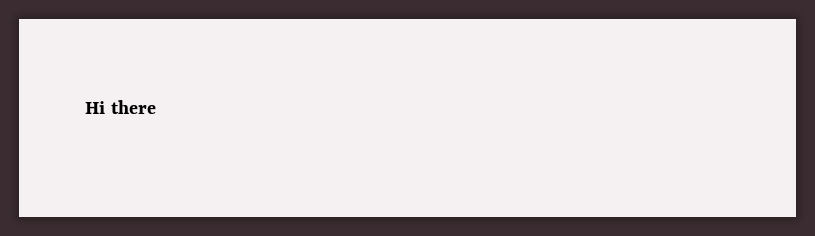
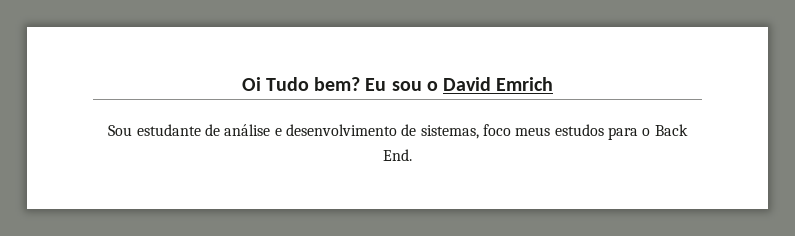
- Hi there
+ Oi Tudo bem? Eu sou o David Emrich
+ Sou estudante de análise e desenvolvimento de sistemas, foco meus estudos para o Back End.

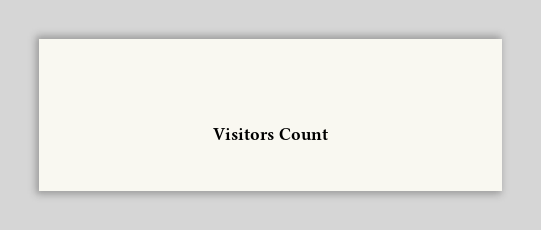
- Oi Tudo bem? Eu sou o David Emrich
- Sou estudante de análise e desenvolvimento de sistemas, foco meus estudos para o Back End.
+ Visitors Count

